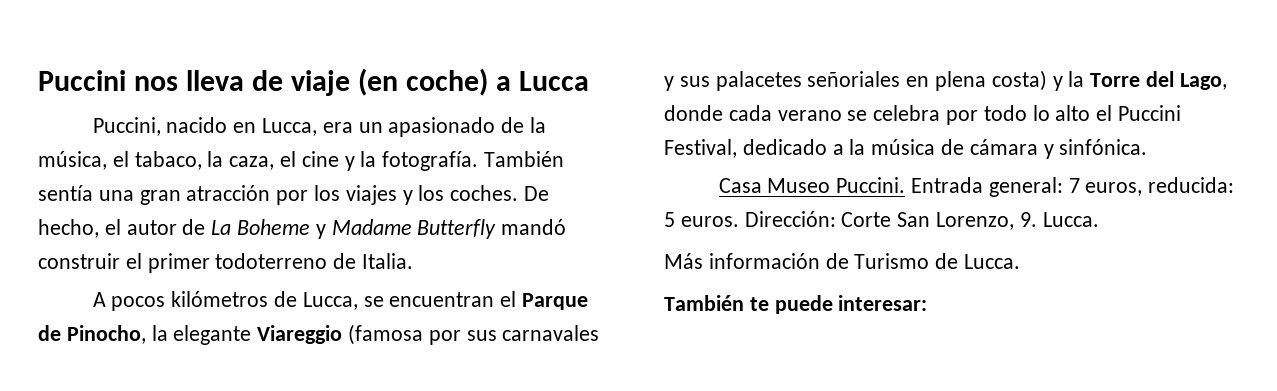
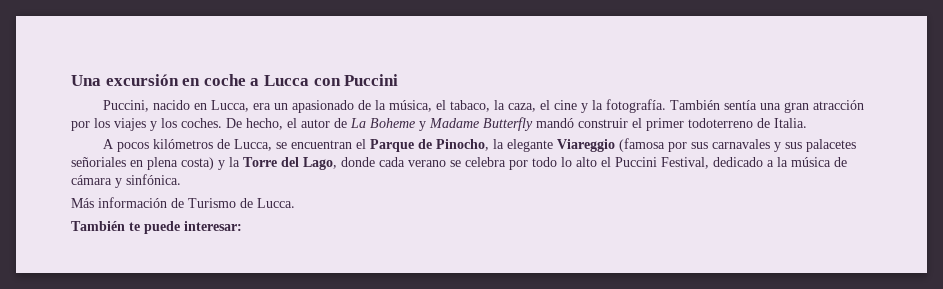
- Puccini nos lleva de viaje (en coche) a Lucca
+ Una excursión en coche a Lucca con Puccini
- Casa Museo Puccini. Entrada general: 7 euros, reducida: 5 euros. Dirección: Corte San Lorenzo, 9. Lucca.

